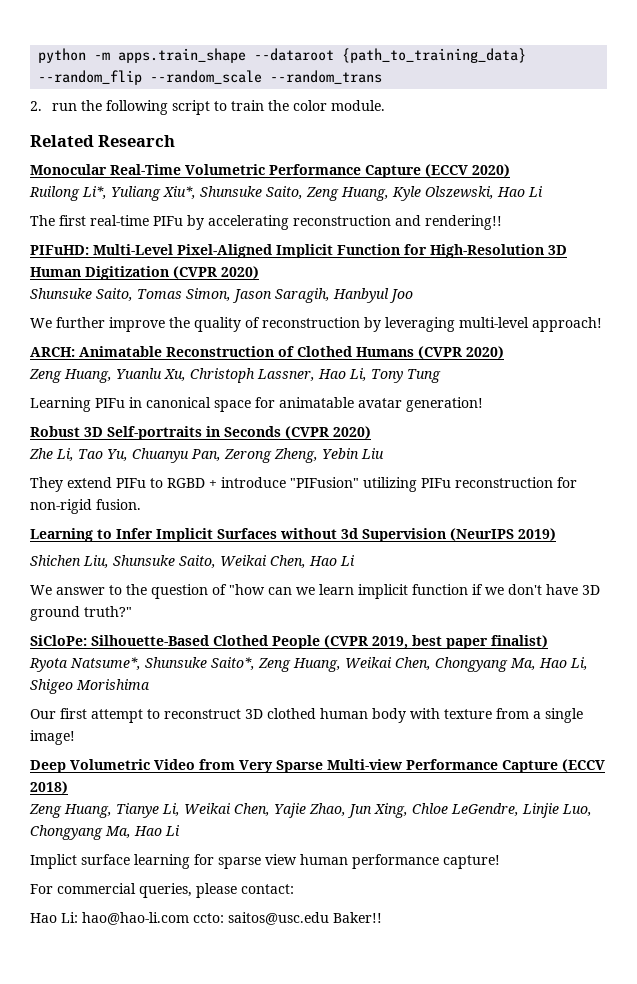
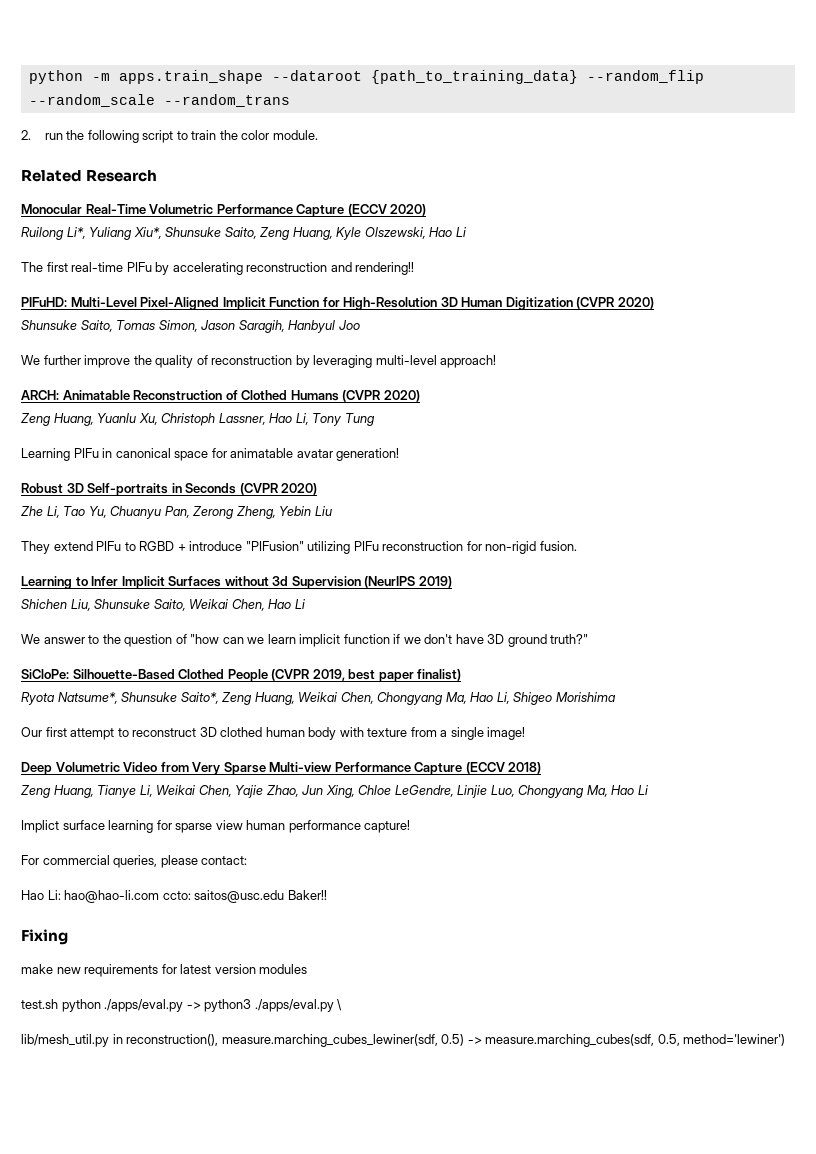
+ Fixing
+ make new requirements for latest version modules
+ test.sh python ./apps/eval.py -> python3 ./apps/eval.py \
+ lib/mesh_util.py in reconstruction(), measure.marching_cubes_lewiner(sdf, 0.5) -> measure.marching_cubes(sdf, 0.5, method='lewiner')

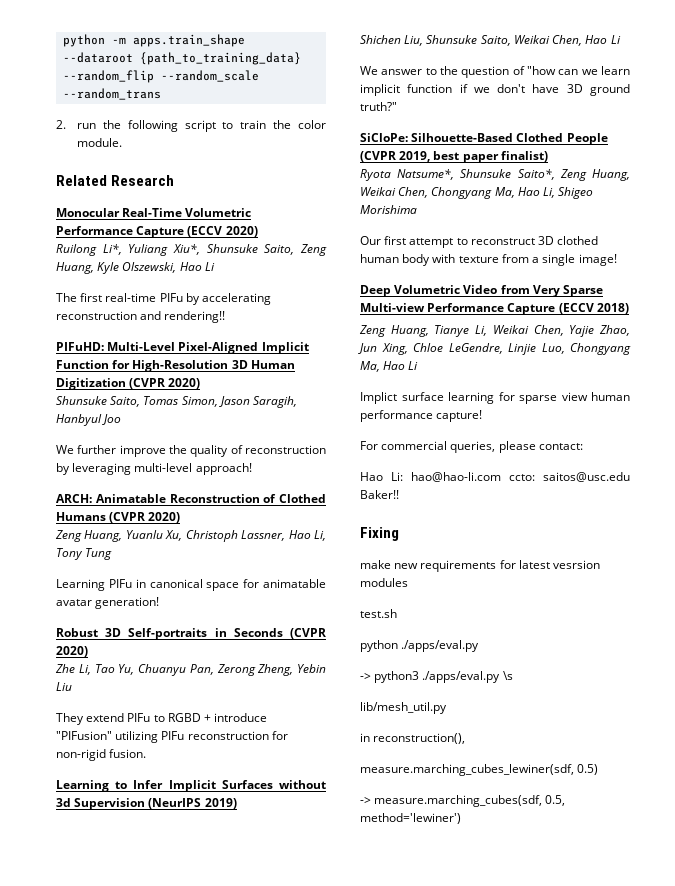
- make new requirements for latest version modules
+ make new requirements for latest vesrsion modules
- test.sh python ./apps/eval.py -> python3 ./apps/eval.py \
+ test.sh
+ python ./apps/eval.py
+ -> python3 ./apps/eval.py \s
- lib/mesh_util.py in reconstruction(), measure.marching_cubes_lewiner(sdf, 0.5) -> measure.marching_cubes(sdf, 0.5, method='lewiner')
+ lib/mesh_util.py
+ in reconstruction(),
+ measure.marching_cubes_lewiner(sdf, 0.5)
+ -> measure.marching_cubes(sdf, 0.5, method='lewiner')

